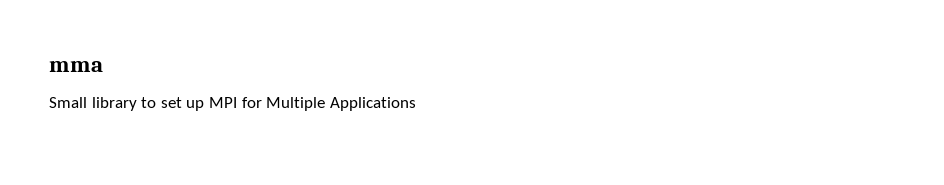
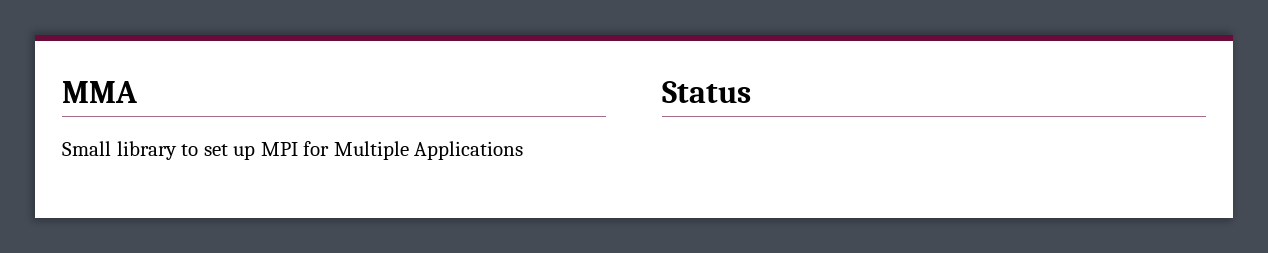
- mma
+ MMA
+ Status

